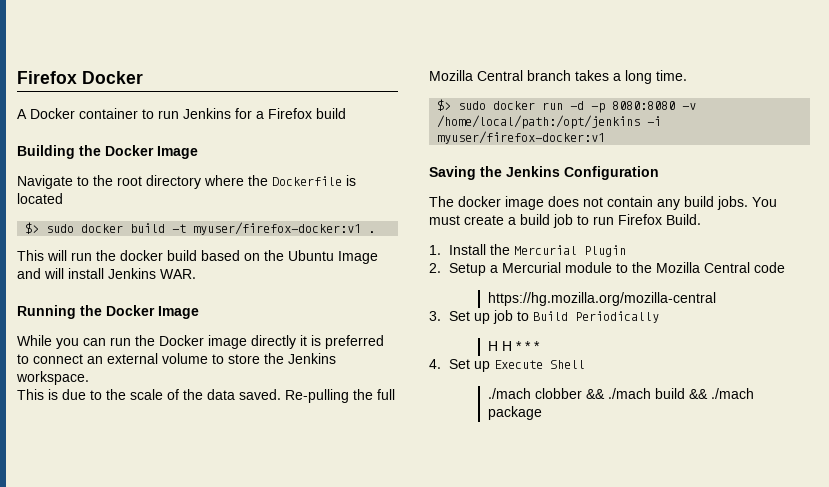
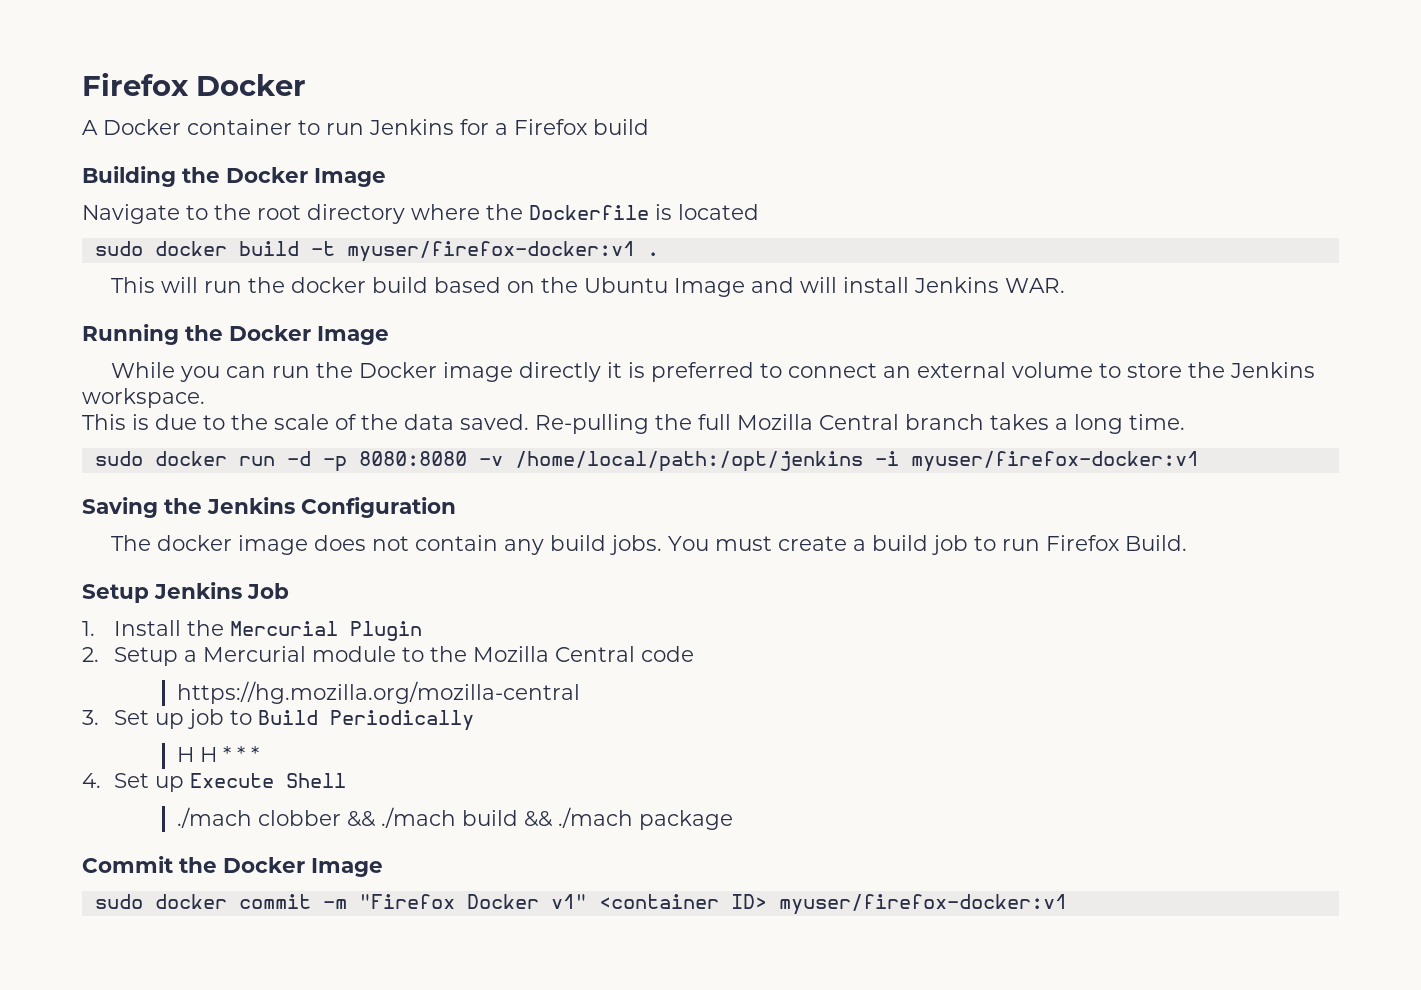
- $> sudo docker build -t myuser/firefox-docker:v1 .
+ sudo docker build -t myuser/firefox-docker:v1 .
- $> sudo docker run -d -p 8080:8080 -v /home/local/path:/opt/jenkins -i myuser/firefox-docker:v1
+ sudo docker run -d -p 8080:8080 -v /home/local/path:/opt/jenkins -i myuser/firefox-docker:v1
+ Setup Jenkins Job
+ Commit the Docker Image
+ sudo docker commit -m "Firefox Docker v1" <container ID> myuser/firefox-docker:v1

